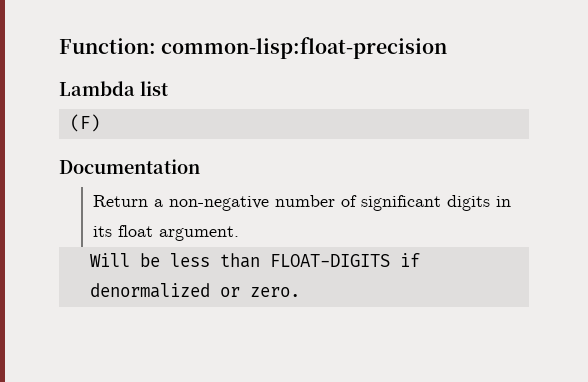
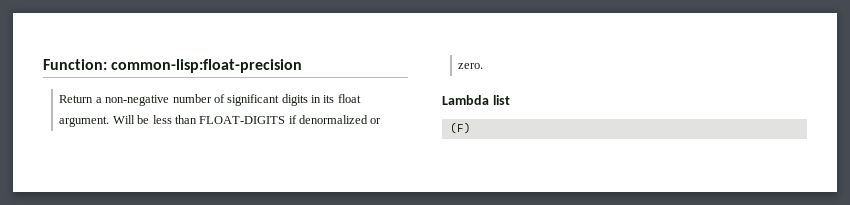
- Lambda list
- (F)
- Documentation
- Return a non-negative number of significant digits in its float argument.
- Will be less than FLOAT-DIGITS if denormalized or zero.
+ Return a non-negative number of significant digits in its float argument. Will be less than FLOAT-DIGITS if denormalized or zero.
+ Lambda list
+ (F)

